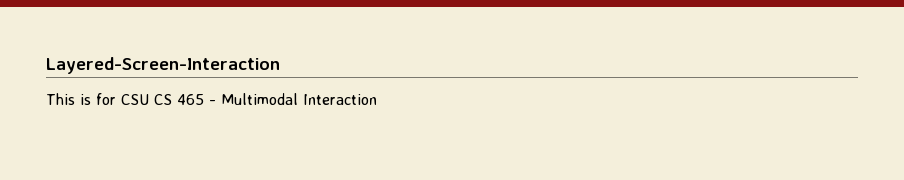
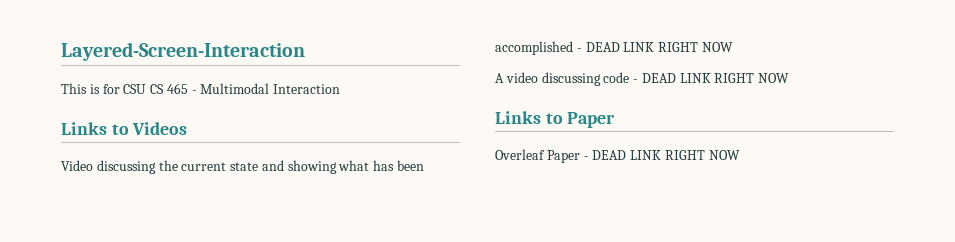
+ Links to Videos
+ Video discussing the current state and showing what has been accomplished - DEAD LINK RIGHT NOW
+ A video discussing code - DEAD LINK RIGHT NOW
+ Links to Paper
+ Overleaf Paper - DEAD LINK RIGHT NOW

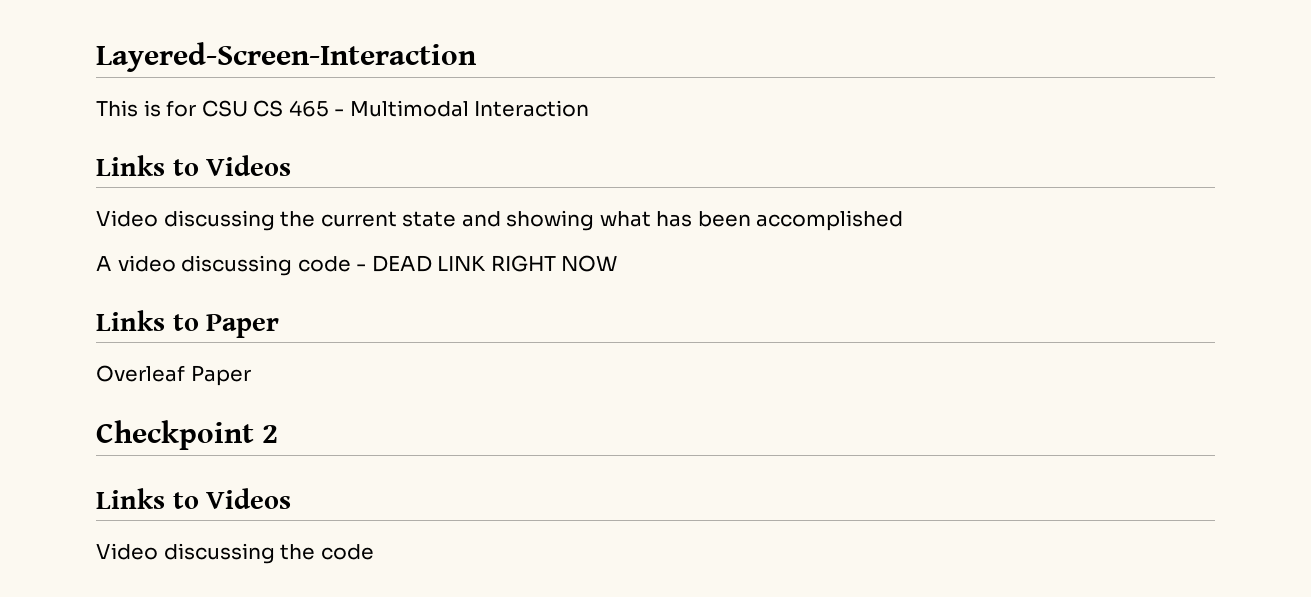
- Video discussing the current state and showing what has been accomplished - DEAD LINK RIGHT NOW
+ Video discussing the current state and showing what has been accomplished
- Overleaf Paper - DEAD LINK RIGHT NOW
+ Overleaf Paper
+ Checkpoint 2
+ Links to Videos
+ Video discussing the code

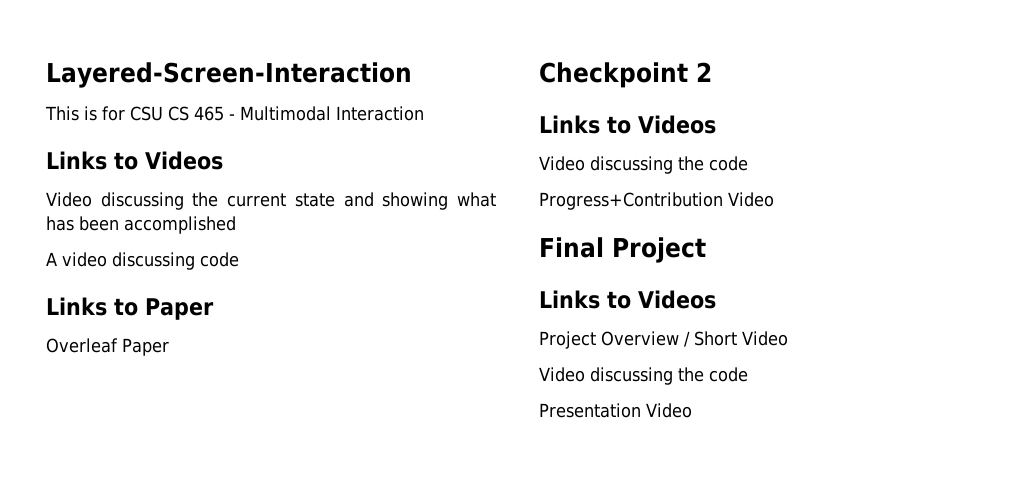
- A video discussing code - DEAD LINK RIGHT NOW
+ A video discussing code
+ Progress+Contribution Video
+ Final Project
+ Links to Videos
+ Project Overview / Short Video
+ Video discussing the code
+ Presentation Video

